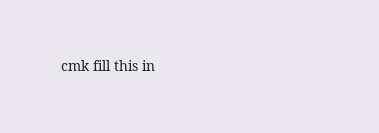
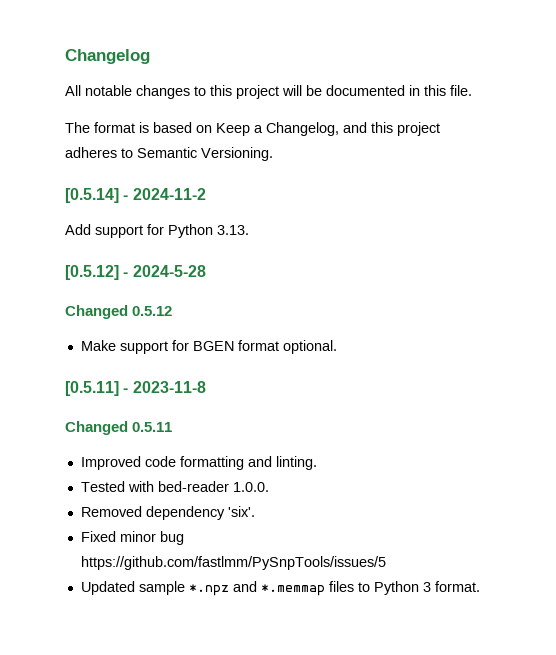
- cmk fill this in
+ Changelog
+ All notable changes to this project will be documented in this file.
+ The format is based on Keep a Changelog, and this project adheres to Semantic Versioning.
+ [0.5.14] - 2024-11-2
+ Add support for Python 3.13.
+ [0.5.12] - 2024-5-28
+ Changed 0.5.12
+ Make support for BGEN format optional.
+ [0.5.11] - 2023-11-8
+ Changed 0.5.11
+ Improved code formatting and linting.
+ Tested with bed-reader 1.0.0.
+ Removed dependency 'six'.
+ Fixed minor bug https://github.com/fastlmm/PySnpTools/issues/5
+ Updated sample *.npz and *.memmap files to Python 3 format.

